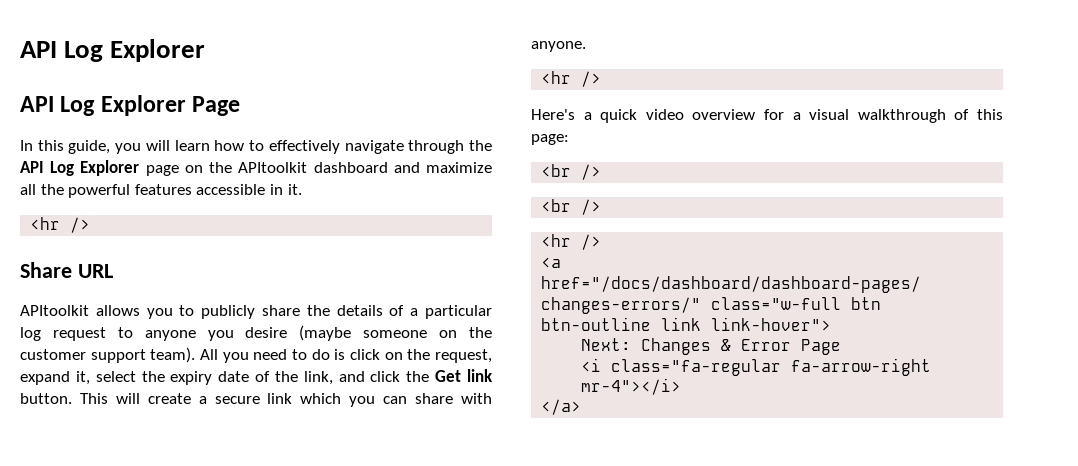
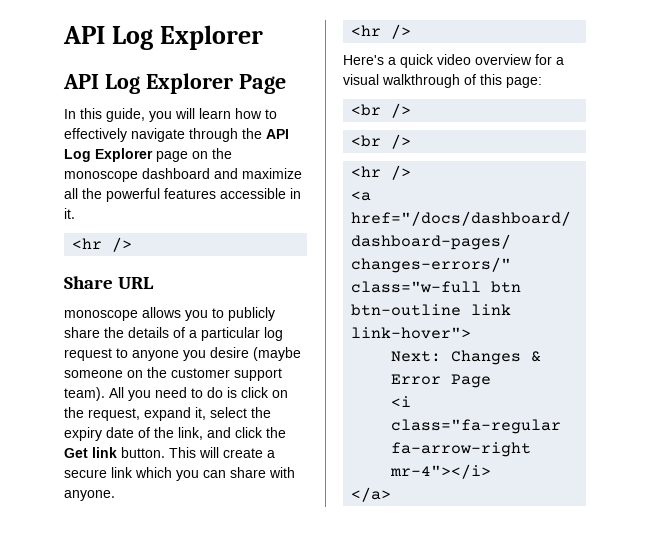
- In this guide, you will learn how to effectively navigate through the API Log Explorer page on the APItoolkit dashboard and maximize all the powerful features accessible in it.
+ In this guide, you will learn how to effectively navigate through the API Log Explorer page on the monoscope dashboard and maximize all the powerful features accessible in it.
- APItoolkit allows you to publicly share the details of a particular log request to anyone you desire (maybe someone on the customer support team).
+ monoscope allows you to publicly share the details of a particular log request to anyone you desire (maybe someone on the customer support team).

